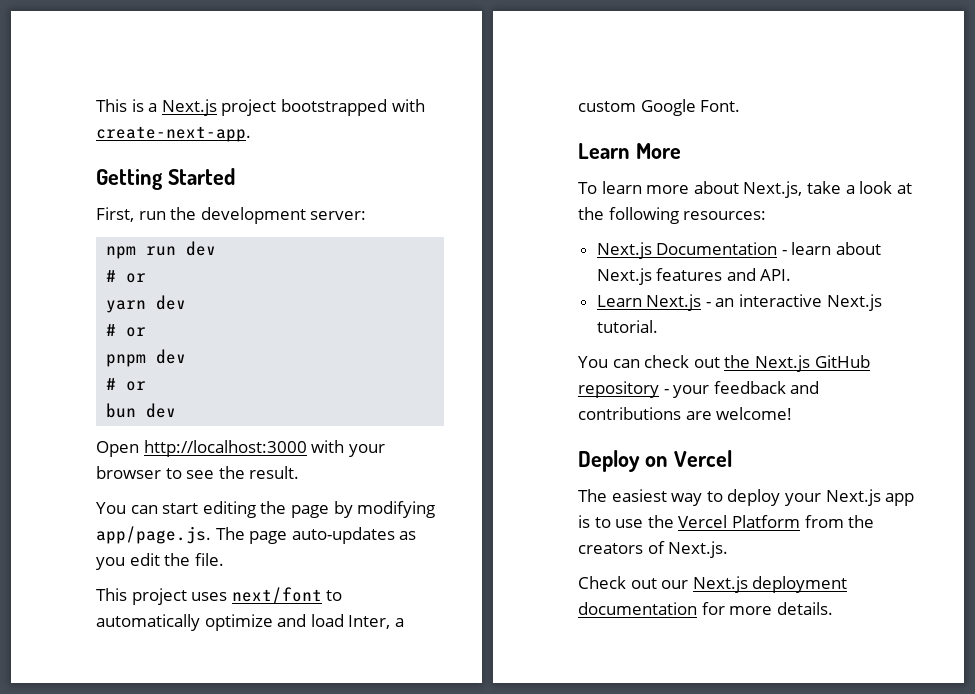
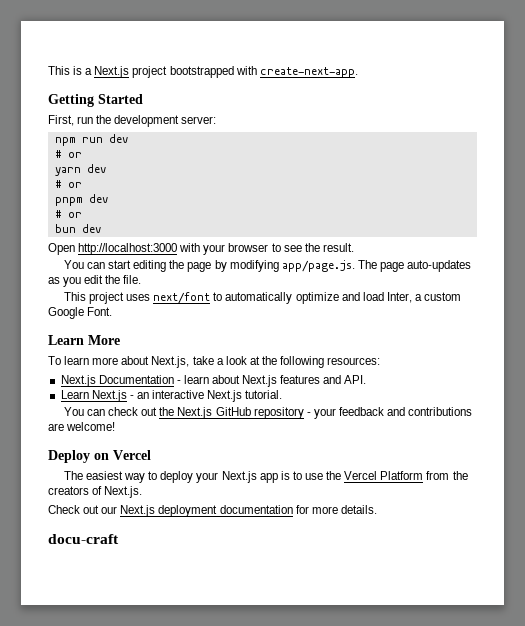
+ docu-craft

